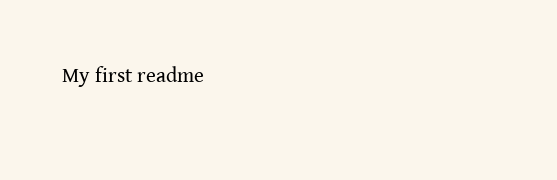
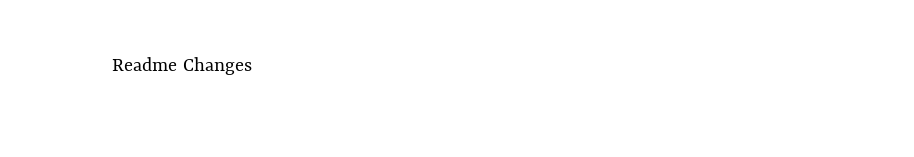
- My first readme
+ Readme Changes

